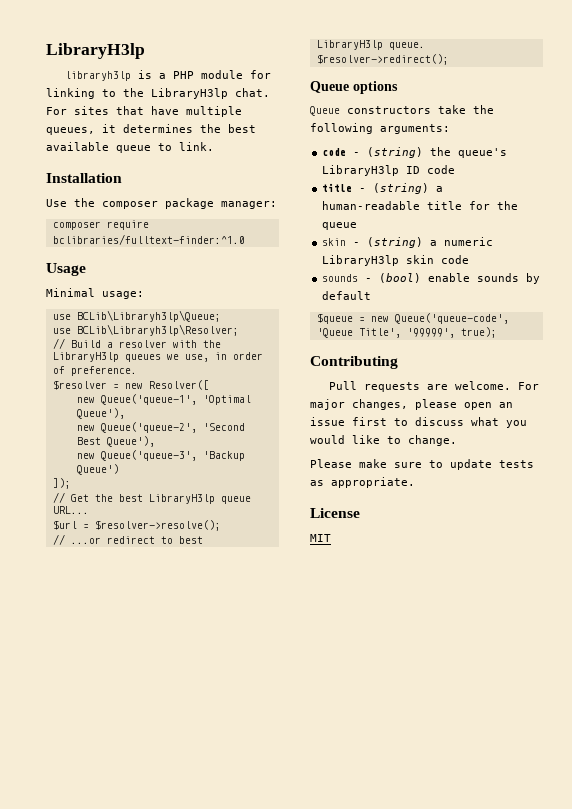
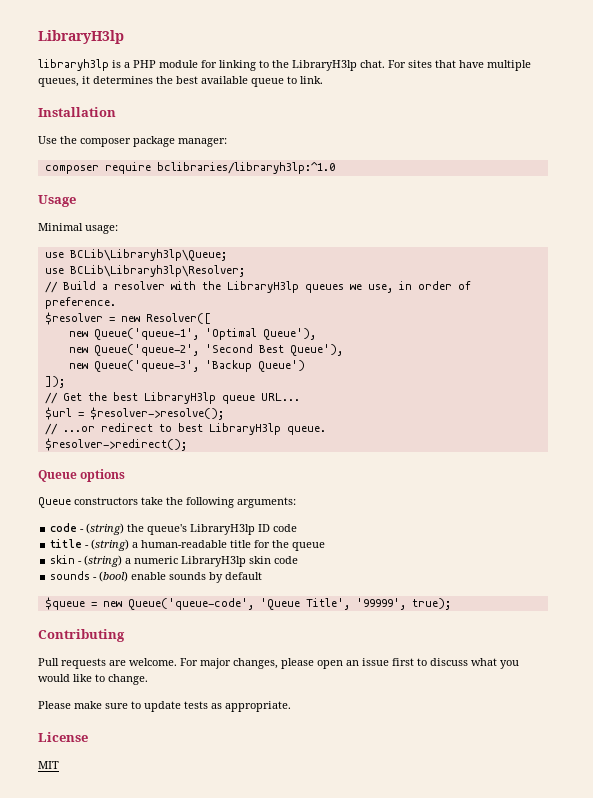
- composer require bclibraries/fulltext-finder:^1.0
+ composer require bclibraries/libraryh3lp:^1.0

